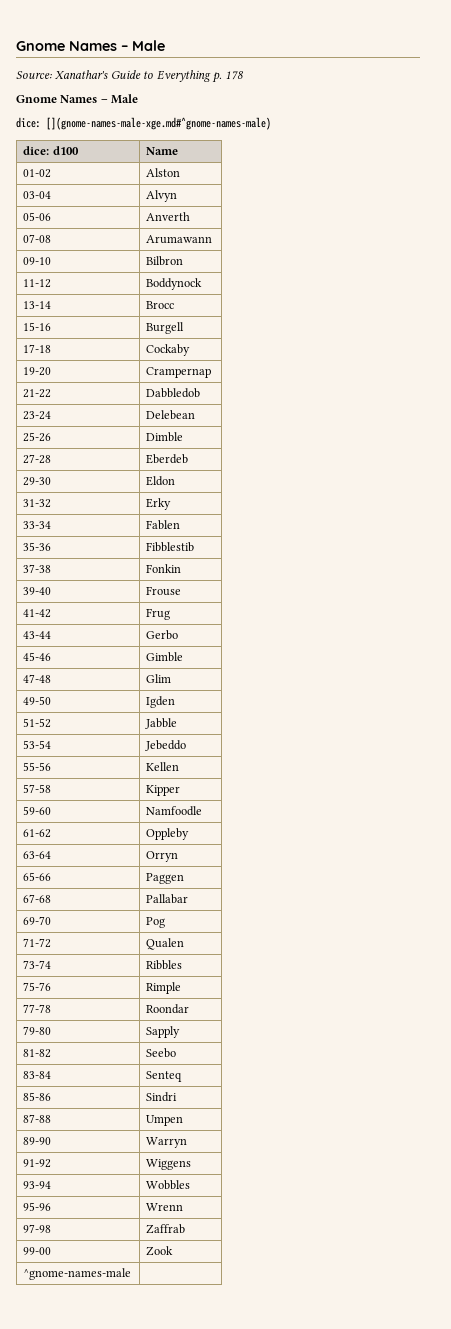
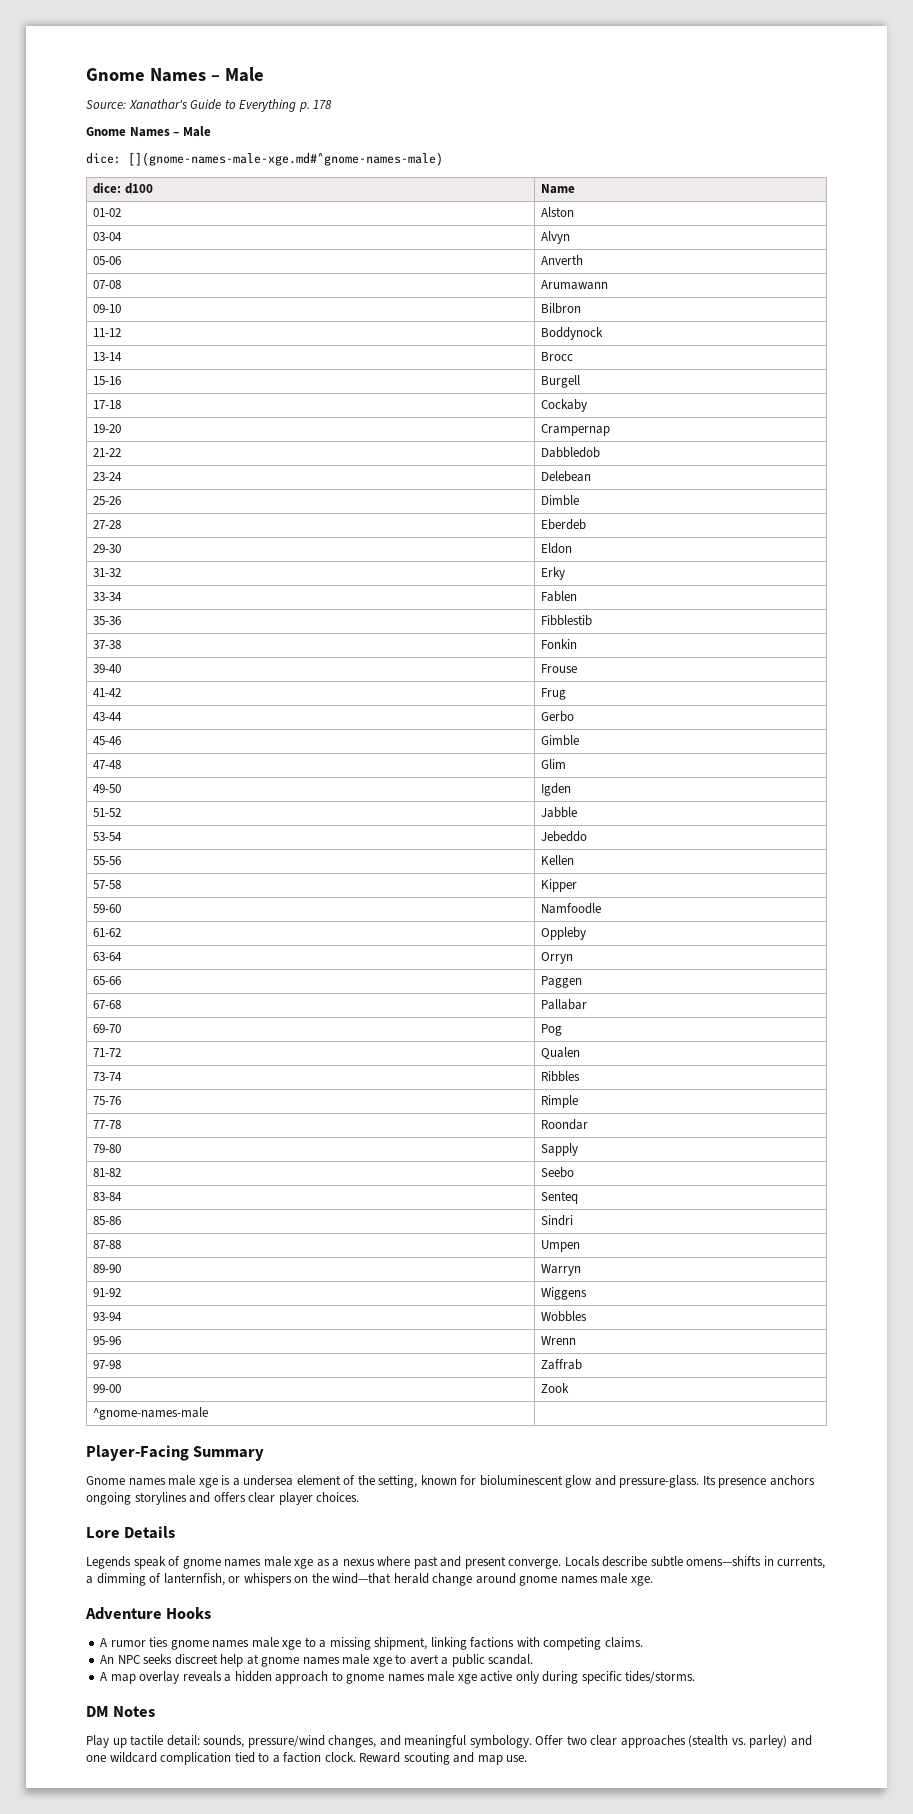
+ Player-Facing Summary
+ Gnome names male xge is a undersea element of the setting, known for bioluminescent glow and pressure-glass. Its presence anchors ongoing storylines and offers clear player choices.
+ Lore Details
+ Legends speak of gnome names male xge as a nexus where past and present converge. Locals describe subtle omens—shifts in currents, a dimming of lanternfish, or whispers on the wind—that herald change around gnome names male xge.
+ Adventure Hooks
+ A rumor ties gnome names male xge to a missing shipment, linking factions with competing claims.
+ An NPC seeks discreet help at gnome names male xge to avert a public scandal.
+ A map overlay reveals a hidden approach to gnome names male xge active only during specific tides/storms.
+ DM Notes
+ Play up tactile detail: sounds, pressure/wind changes, and meaningful symbology. Offer two clear approaches (stealth vs. parley) and one wildcard complication tied to a faction clock. Reward scouting and map use.

